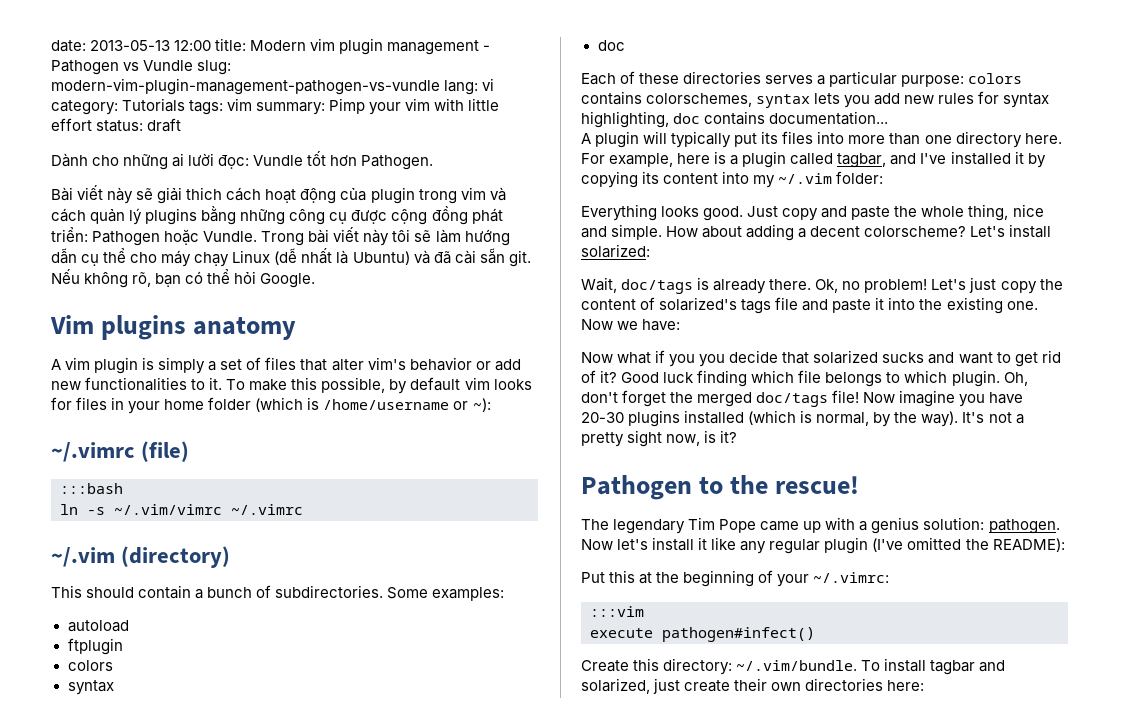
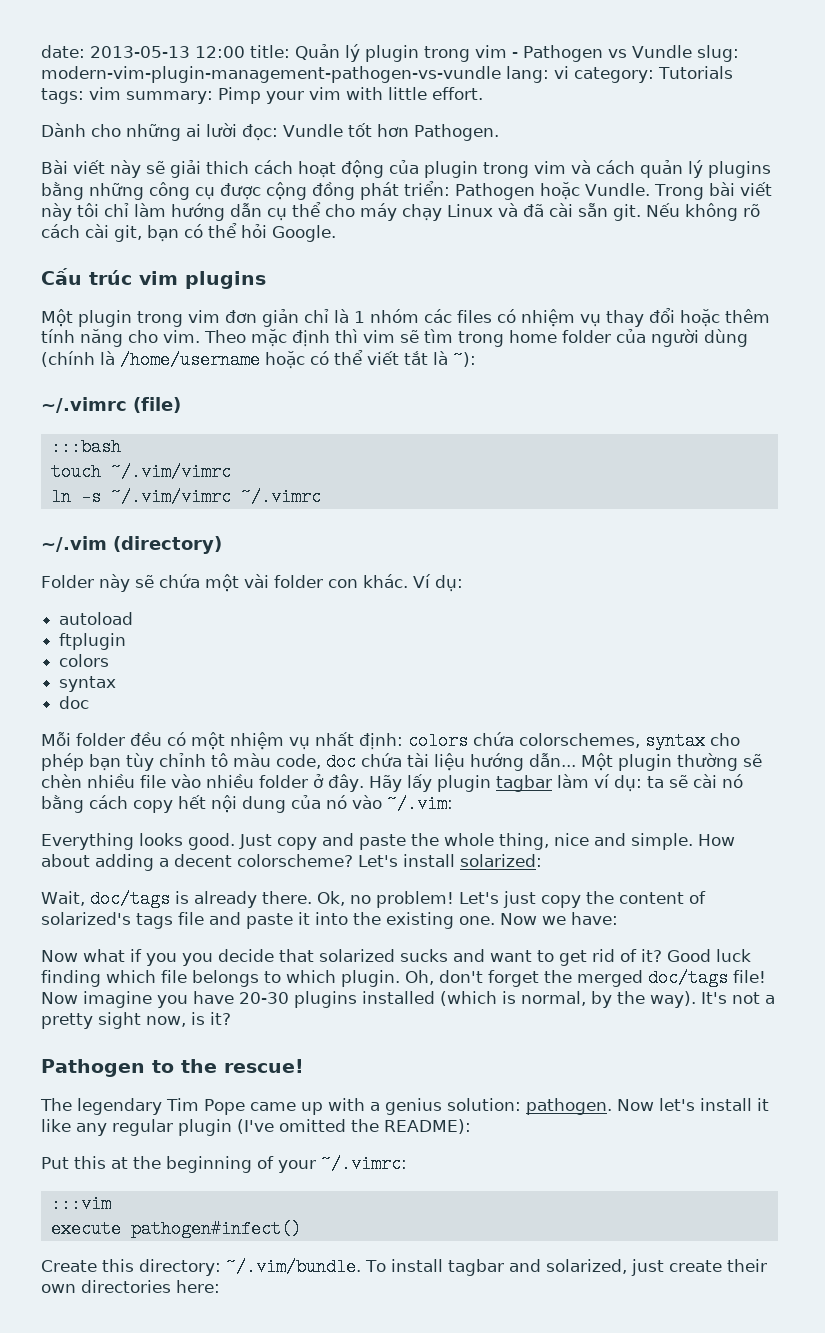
- date: 2013-05-13 12:00 title: Modern vim plugin management - Pathogen vs Vundle slug: modern-vim-plugin-management-pathogen-vs-vundle lang: vi category: Tutorials tags: vim summary: Pimp your vim with little effort status: draft
+ date: 2013-05-13 12:00 title: Quản lý plugin trong vim - Pathogen vs Vundle slug: modern-vim-plugin-management-pathogen-vs-vundle lang: vi category: Tutorials tags: vim summary: Pimp your vim with little effort.
- Trong bài viết này tôi sẽ làm hướng dẫn cụ thể cho máy chạy Linux (dễ nhất là Ubuntu) và đã cài sẵn git.
+ Trong bài viết này tôi chỉ làm hướng dẫn cụ thể cho máy chạy Linux và đã cài sẵn git.
- Nếu không rõ, bạn có thể hỏi Google.
+ Nếu không rõ cách cài git, bạn có thể hỏi Google.
- Vim plugins anatomy
- A vim plugin is simply a set of files that alter vim's behavior or add new functionalities to it. To make this possible, by default vim looks for files in your home folder (which is /home/username or ~):
+ Cấu trúc vim plugins
+ Một plugin trong vim đơn giản chỉ là 1 nhóm các files có nhiệm vụ thay đổi hoặc thêm tính năng cho vim. Theo mặc định thì vim sẽ tìm trong home folder của người dùng (chính là /home/username hoặc có thể viết tắt là ~):
+ touch ~/.vim/vimrc
- This should contain a bunch of subdirectories. Some examples:
+ Folder này sẽ chứa một vài folder con khác. Ví dụ:
- Each of these directories serves a particular purpose: colors contains colorschemes, syntax lets you add new rules for syntax highlighting, doc contains documentation...
- A plugin will typically put its files into more than one directory here. For example, here is a plugin called tagbar, and I've installed it by copying its content into my ~/.vim folder:
+ Mỗi folder đều có một nhiệm vụ nhất định: colors chứa colorschemes, syntax cho phép bạn tùy chỉnh tô màu code, doc chứa tài liệu hướng dẫn... Một plugin thường sẽ chèn nhiều file vào nhiều folder ở đây. Hãy lấy plugin tagbar làm ví dụ: ta sẽ cài nó bằng cách copy hết nội dung của nó vào ~/.vim:

